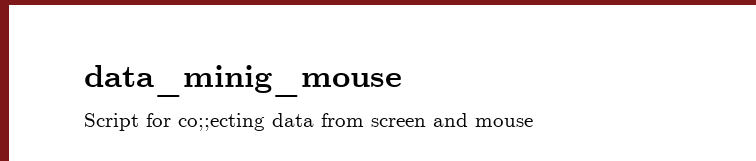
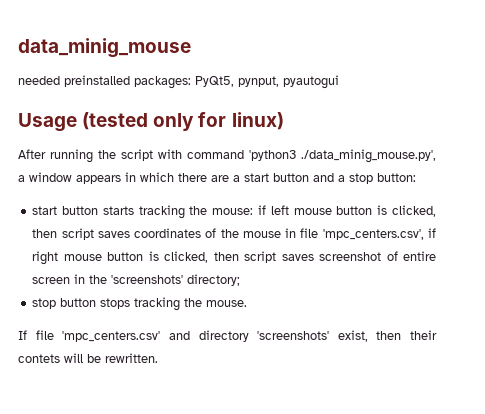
- Script for co;;ecting data from screen and mouse
+ needed preinstalled packages: PyQt5, pynput, pyautogui
+ Usage (tested only for linux)
+ After running the script with command 'python3 ./data_minig_mouse.py', a window appears in which there are a start button and a stop button:
+ start button starts tracking the mouse: if left mouse button is clicked, then script saves coordinates of the mouse in file 'mpc_centers.csv', if right mouse button is clicked, then script saves screenshot of entire screen in the 'screenshots' directory;
+ stop button stops tracking the mouse.
+ If file 'mpc_centers.csv' and directory 'screenshots' exist, then their contets will be rewritten.

